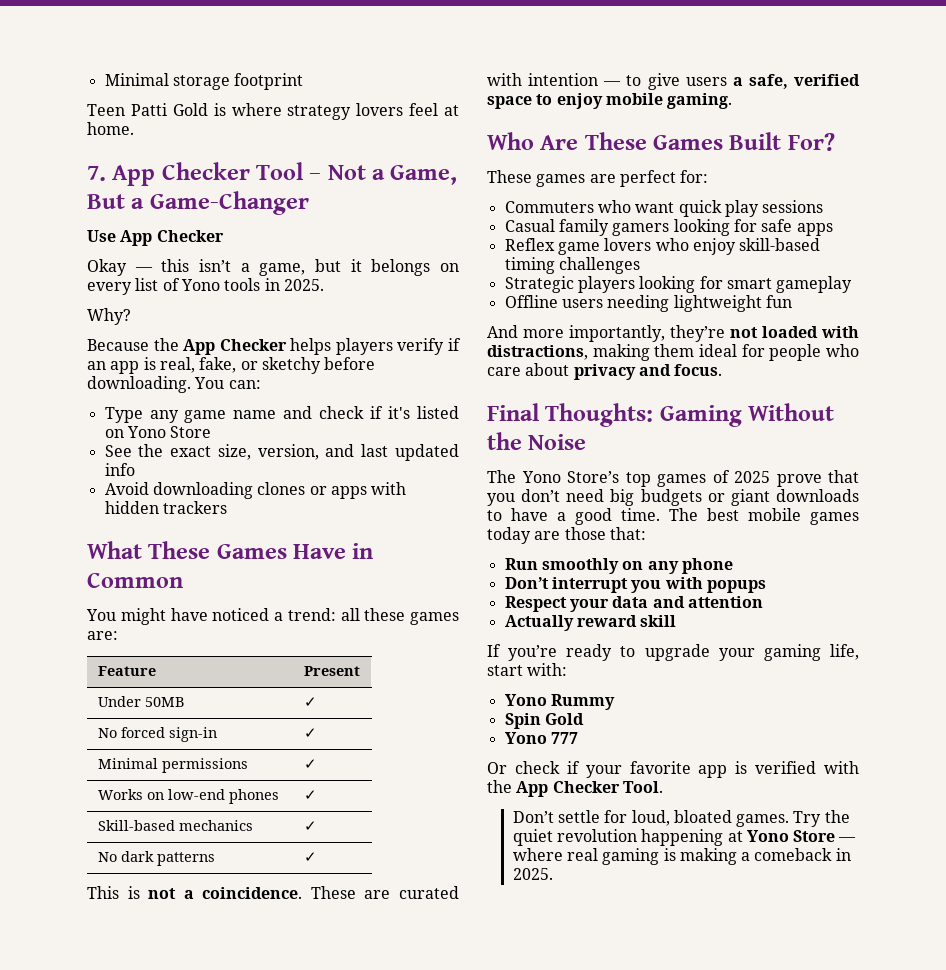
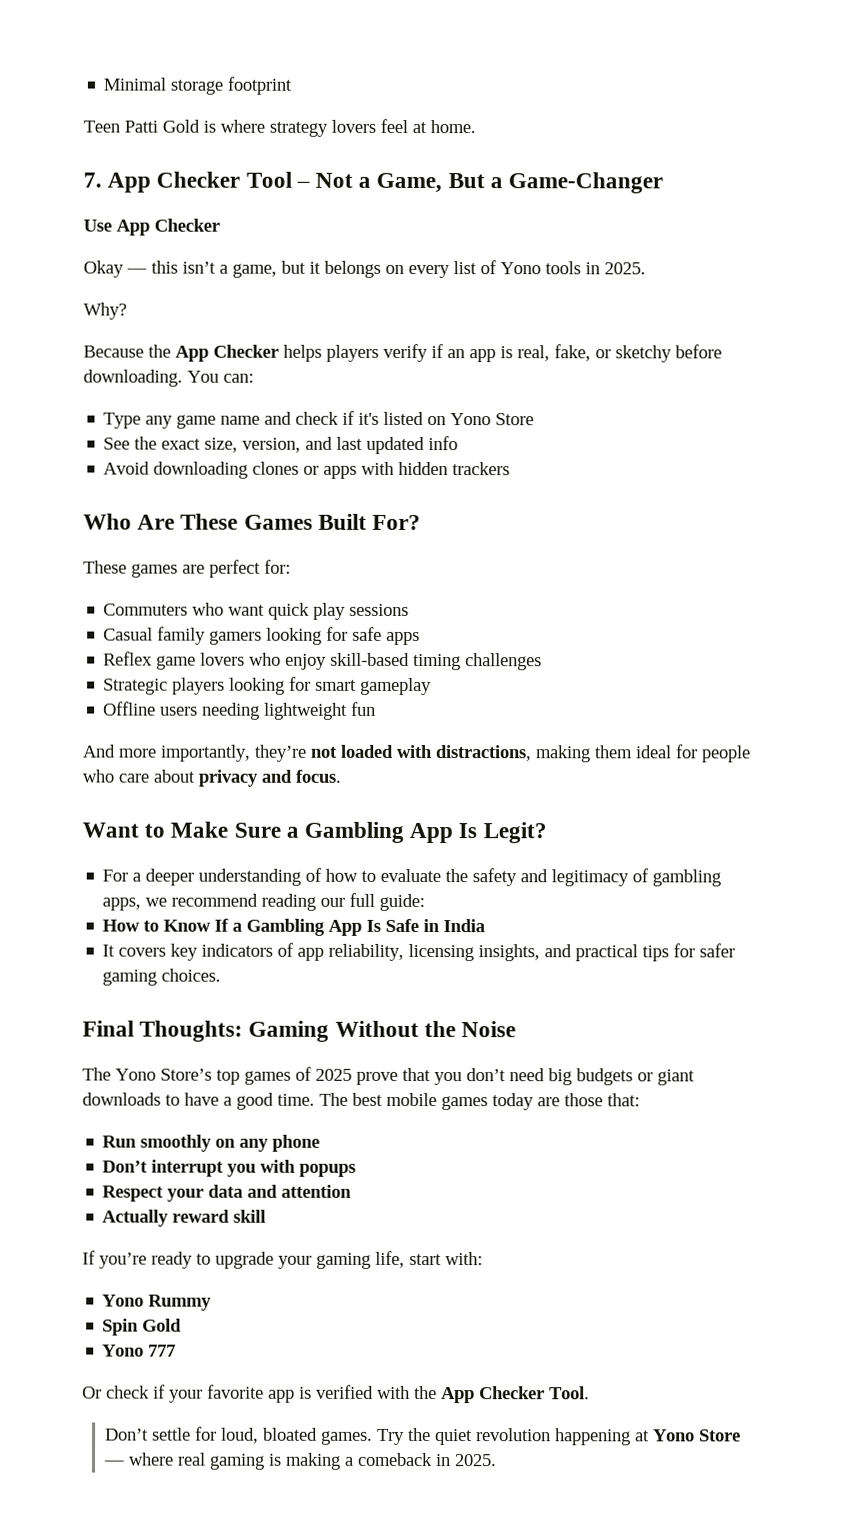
- What These Games Have in Common
- You might have noticed a trend: all these games are:
- Feature | Present
- Under 50MB | ✓
- No forced sign-in | ✓
- Minimal permissions | ✓
- Works on low-end phones | ✓
- Skill-based mechanics | ✓
- No dark patterns | ✓
- This is not a coincidence. These are curated with intention — to give users a safe, verified space to enjoy mobile gaming.
+ Want to Make Sure a Gambling App Is Legit?
+ For a deeper understanding of how to evaluate the safety and legitimacy of gambling apps, we recommend reading our full guide:
+ How to Know If a Gambling App Is Safe in India
+ It covers key indicators of app reliability, licensing insights, and practical tips for safer gaming choices.

